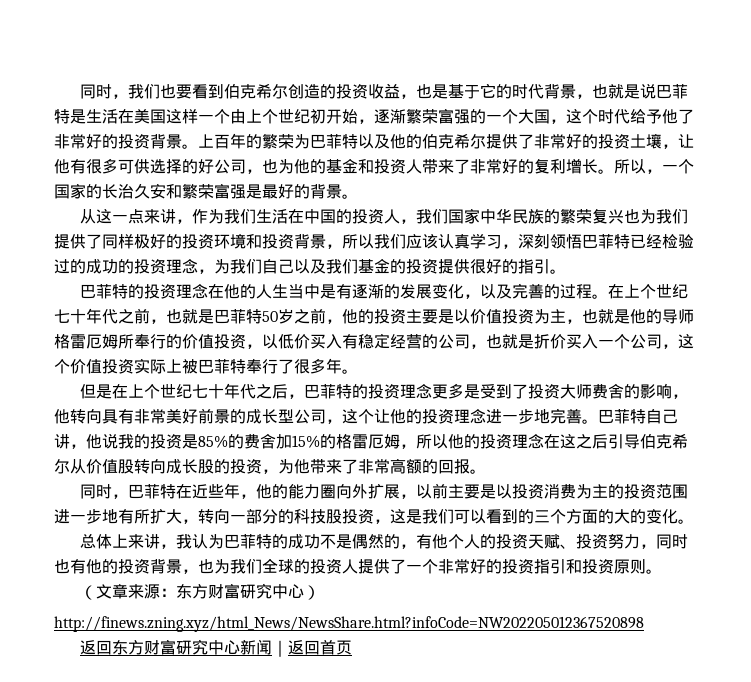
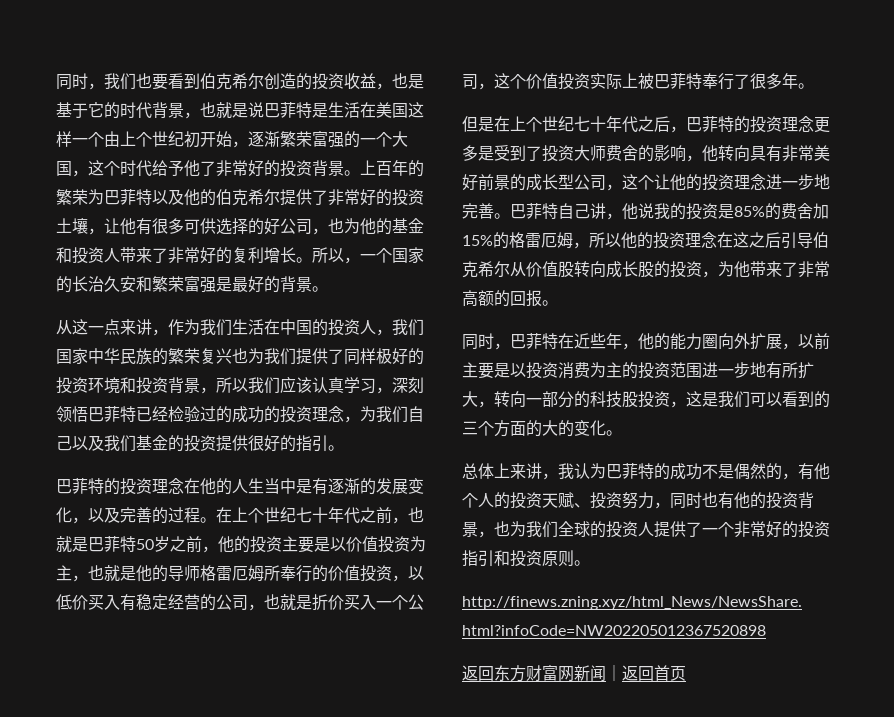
- （文章来源：东方财富研究中心）
- 返回东方财富研究中心新闻｜返回首页
+ 返回东方财富网新闻｜返回首页

